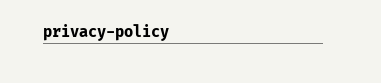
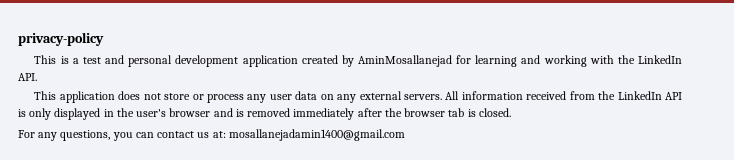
+ This is a test and personal development application created by AminMosallanejad for learning and working with the LinkedIn API.
+ This application does not store or process any user data on any external servers. All information received from the LinkedIn API is only displayed in the user's browser and is removed immediately after the browser tab is closed.
+ For any questions, you can contact us at: mosallanejadamin1400@gmail.com

